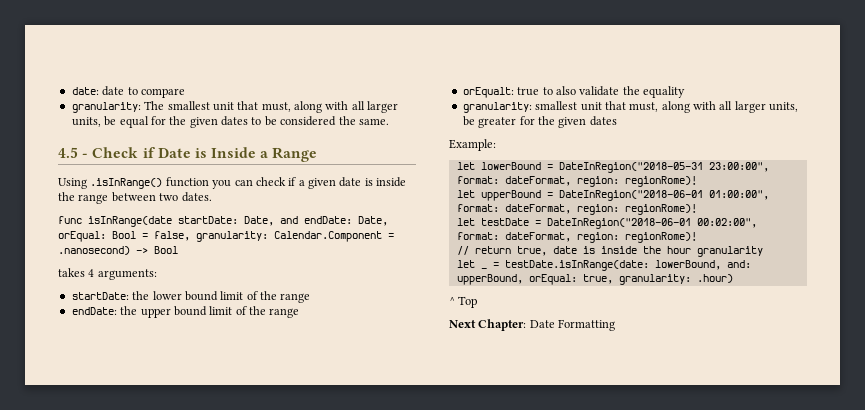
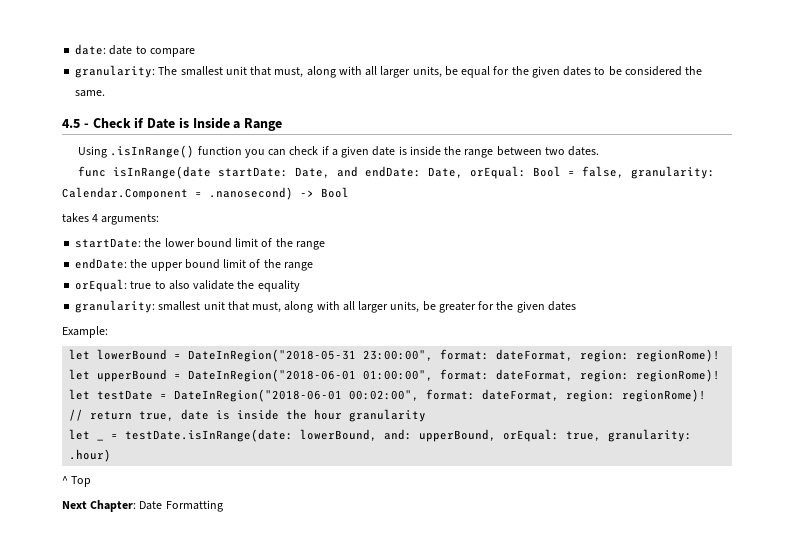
- orEqualt: true to also validate the equality
+ orEqual: true to also validate the equality

